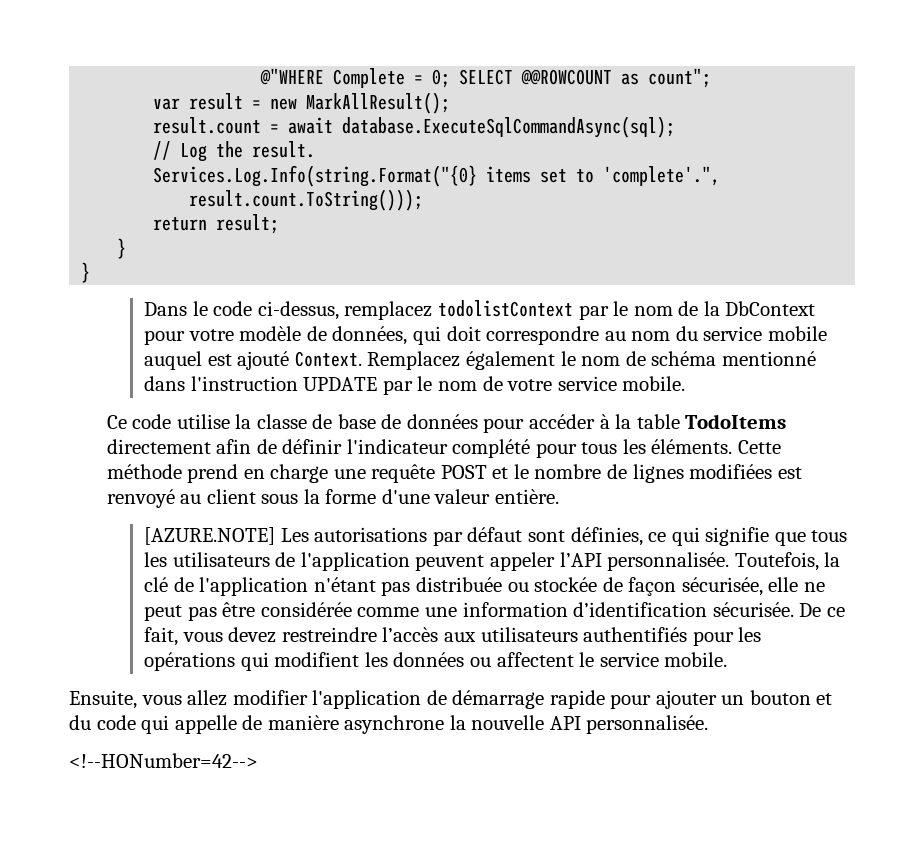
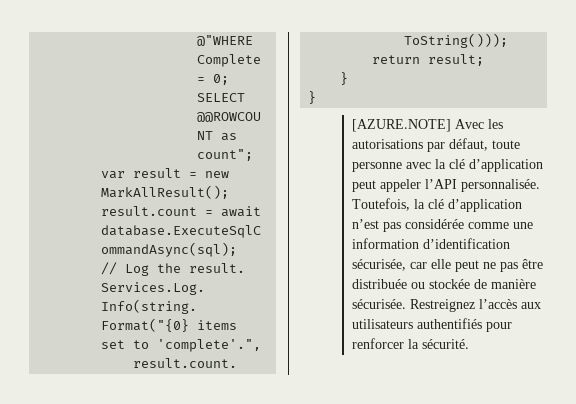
- Dans le code ci-dessus, remplacez todolistContext par le nom de la DbContext pour votre modèle de données, qui doit correspondre au nom du service mobile auquel est ajouté Context. Remplacez également le nom de schéma mentionné dans l'instruction UPDATE par le nom de votre service mobile.
- Ce code utilise la classe de base de données pour accéder à la table TodoItems directement afin de définir l'indicateur complété pour tous les éléments. Cette méthode prend en charge une requête POST et le nombre de lignes modifiées est renvoyé au client sous la forme d'une valeur entière.
- [AZURE.NOTE] Les autorisations par défaut sont définies, ce qui signifie que tous les utilisateurs de l'application peuvent appeler l’API personnalisée.
+ [AZURE.NOTE] Avec les autorisations par défaut, toute personne avec la clé d’application peut appeler l’API personnalisée.
- Toutefois, la clé de l'application n'étant pas distribuée ou stockée de façon sécurisée, elle ne peut pas être considérée comme une information d’identification sécurisée. De ce fait, vous devez restreindre l’accès aux utilisateurs authentifiés pour les opérations qui modifient les données ou affectent le service mobile.
- Ensuite, vous allez modifier l'application de démarrage rapide pour ajouter un bouton et du code qui appelle de manière asynchrone la nouvelle API personnalisée.
- <!--HONumber=42-->
+ Toutefois, la clé d’application n’est pas considérée comme une information d’identification sécurisée, car elle peut ne pas être distribuée ou stockée de manière sécurisée. Restreignez l’accès aux utilisateurs authentifiés pour renforcer la sécurité.

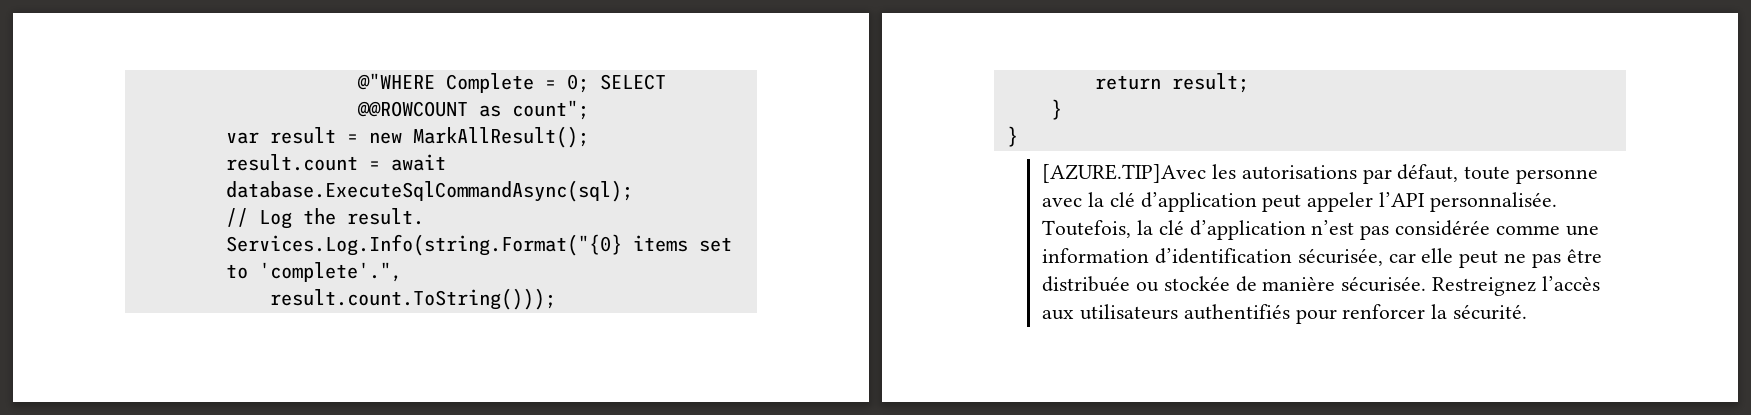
- [AZURE.NOTE] Avec les autorisations par défaut, toute personne avec la clé d’application peut appeler l’API personnalisée.
+ [AZURE.TIP]Avec les autorisations par défaut, toute personne avec la clé d’application peut appeler l’API personnalisée.

